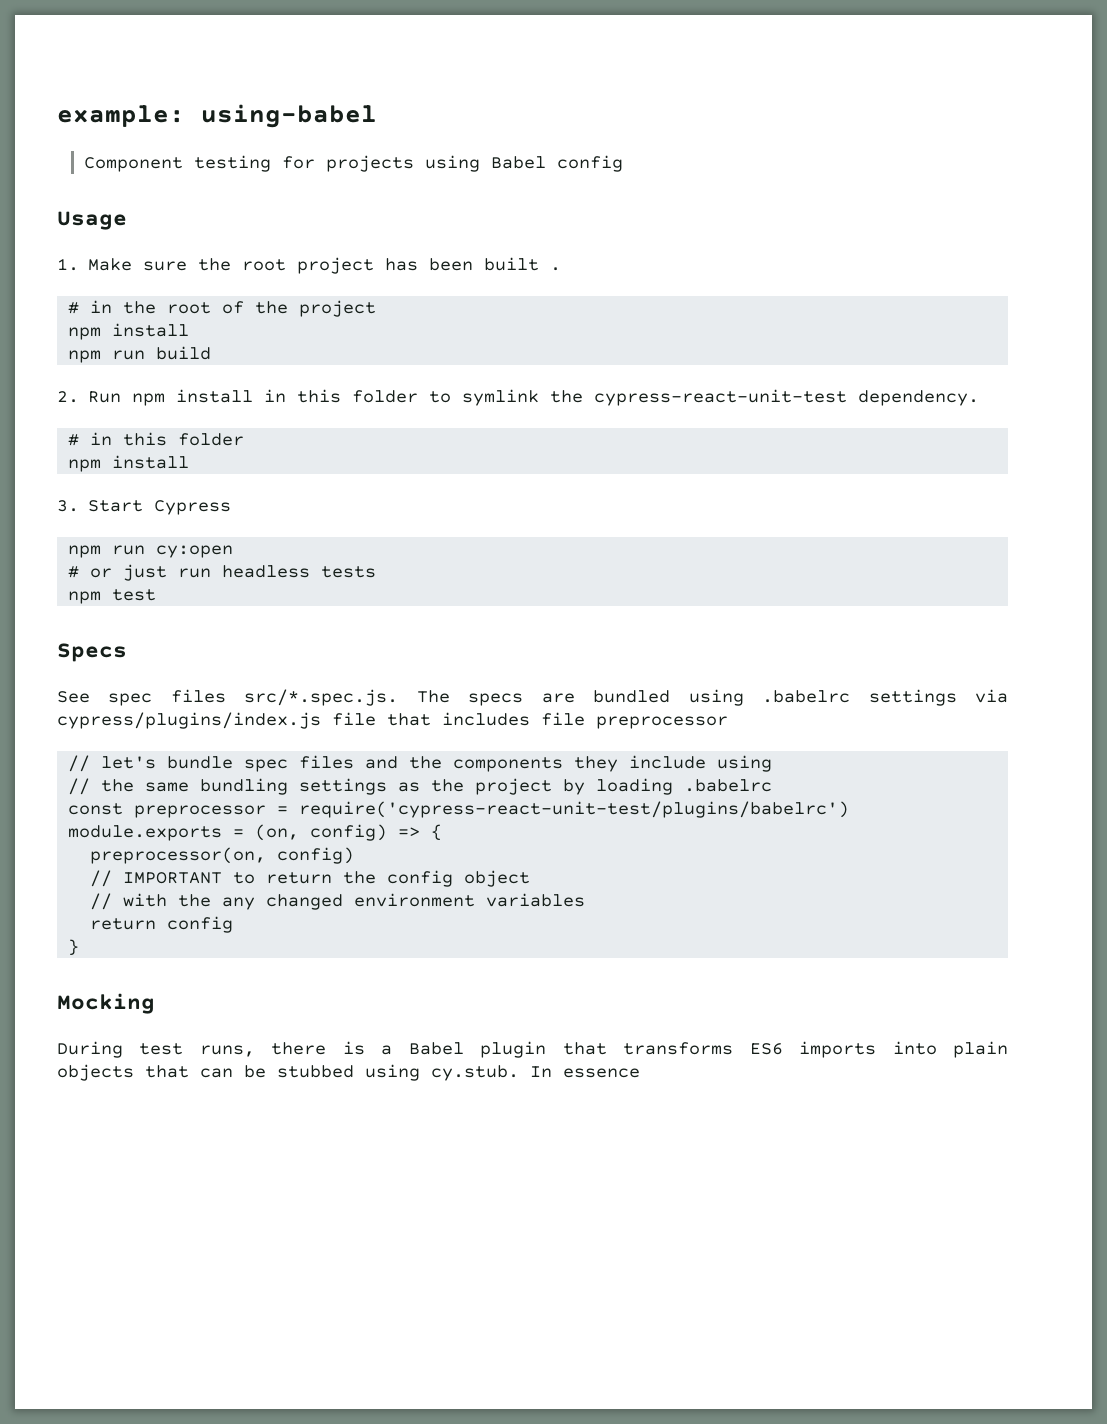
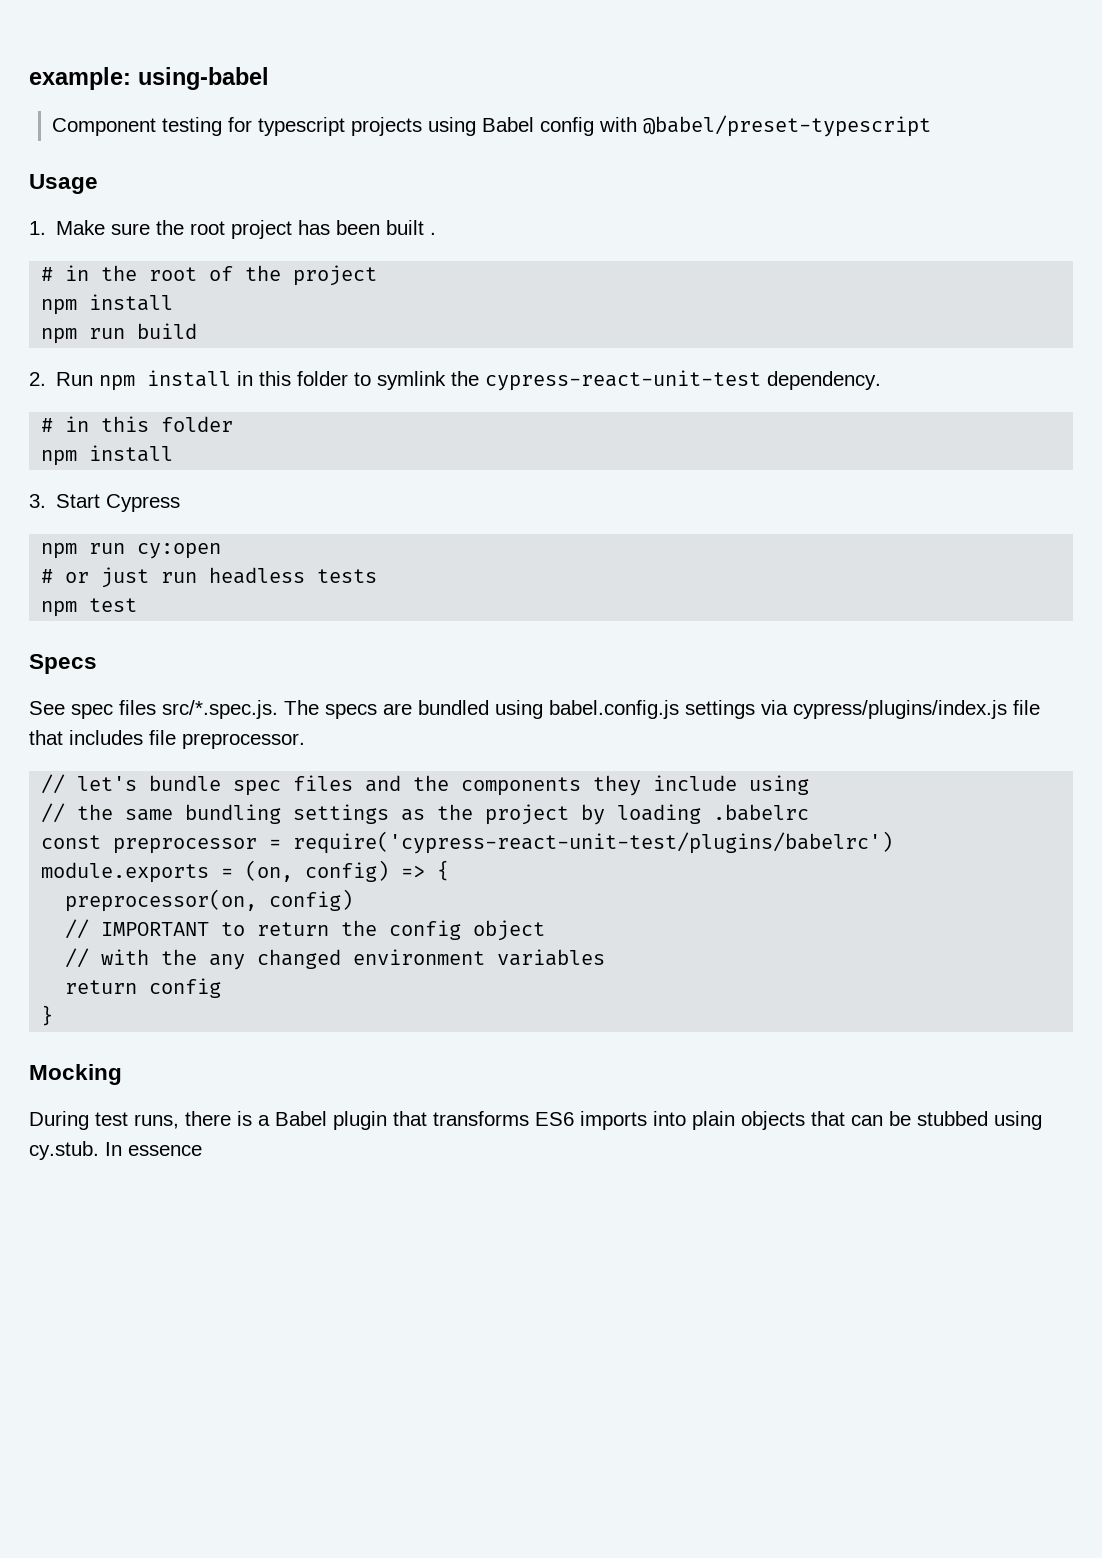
- Component testing for projects using Babel config
+ Component testing for typescript projects using Babel config with @babel/preset-typescript
- See spec files src/*.spec.js. The specs are bundled using .babelrc settings via cypress/plugins/index.js file that includes file preprocessor
+ See spec files src/*.spec.js. The specs are bundled using babel.config.js settings via cypress/plugins/index.js file that includes file preprocessor.

